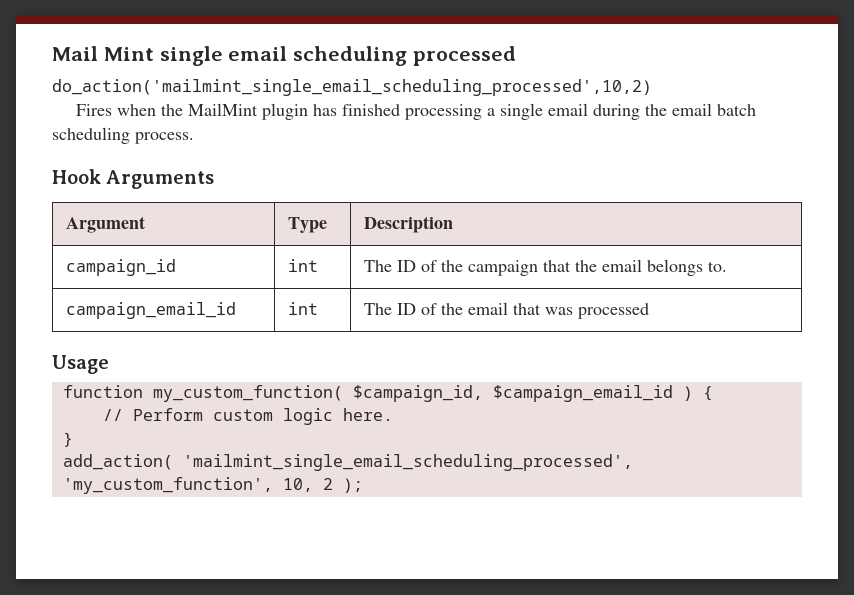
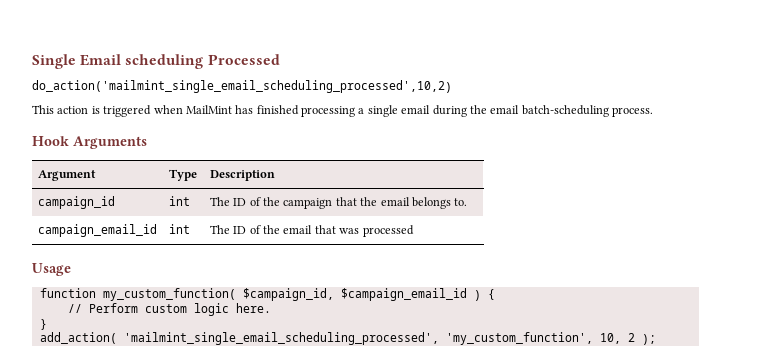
- Mail Mint single email scheduling processed
+ Single Email scheduling Processed
  do_action('mailmint_single_email_scheduling_processed',10,2)
- Fires when the MailMint plugin has finished processing a single email during the email batch scheduling process.
+ This action is triggered when MailMint has finished processing a single email during the email batch-scheduling process.

